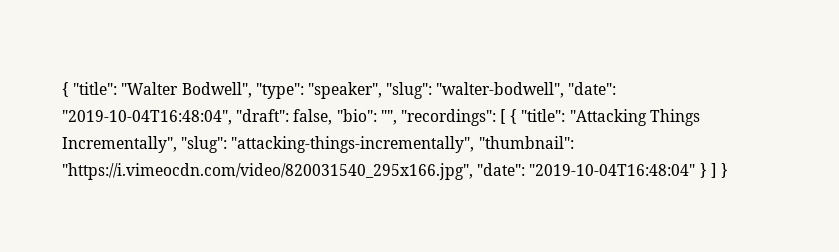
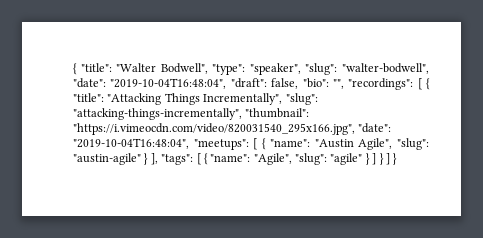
- { "title": "Walter Bodwell", "type": "speaker", "slug": "walter-bodwell", "date": "2019-10-04T16:48:04", "draft": false, "bio": "", "recordings": [ { "title": "Attacking Things Incrementally", "slug": "attacking-things-incrementally", "thumbnail": "https://i.vimeocdn.com/video/820031540_295x166.jpg", "date": "2019-10-04T16:48:04" } ] }
+ { "title": "Walter Bodwell", "type": "speaker", "slug": "walter-bodwell", "date": "2019-10-04T16:48:04", "draft": false, "bio": "", "recordings": [ { "title": "Attacking Things Incrementally", "slug": "attacking-things-incrementally", "thumbnail": "https://i.vimeocdn.com/video/820031540_295x166.jpg", "date": "2019-10-04T16:48:04", "meetups": [ { "name": "Austin Agile", "slug": "austin-agile" } ], "tags": [ { "name": "Agile", "slug": "agile" } ] } ] }

